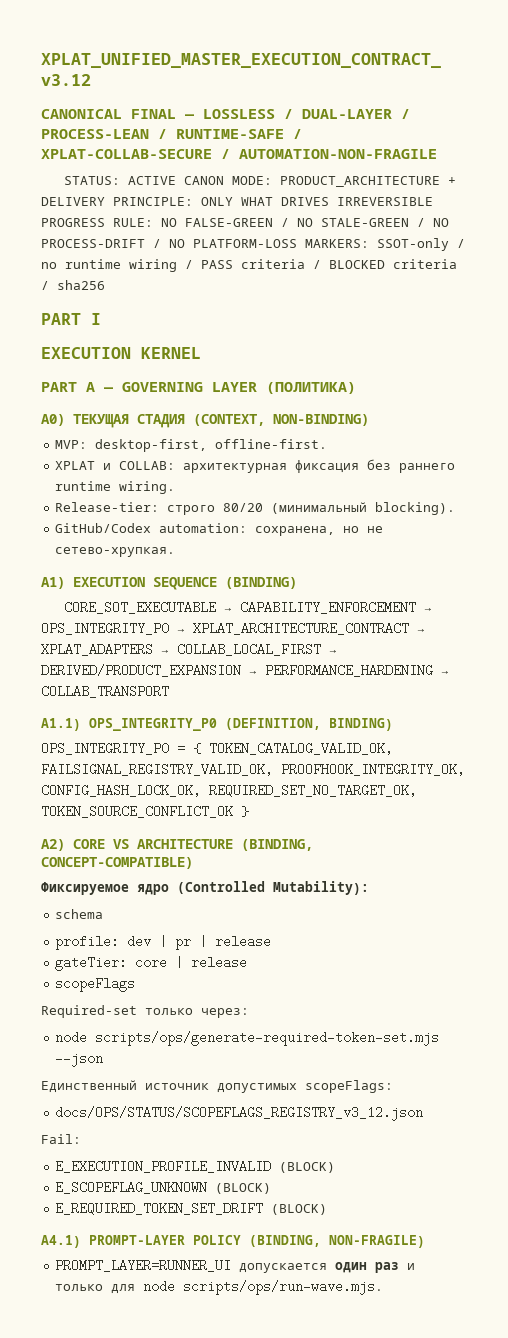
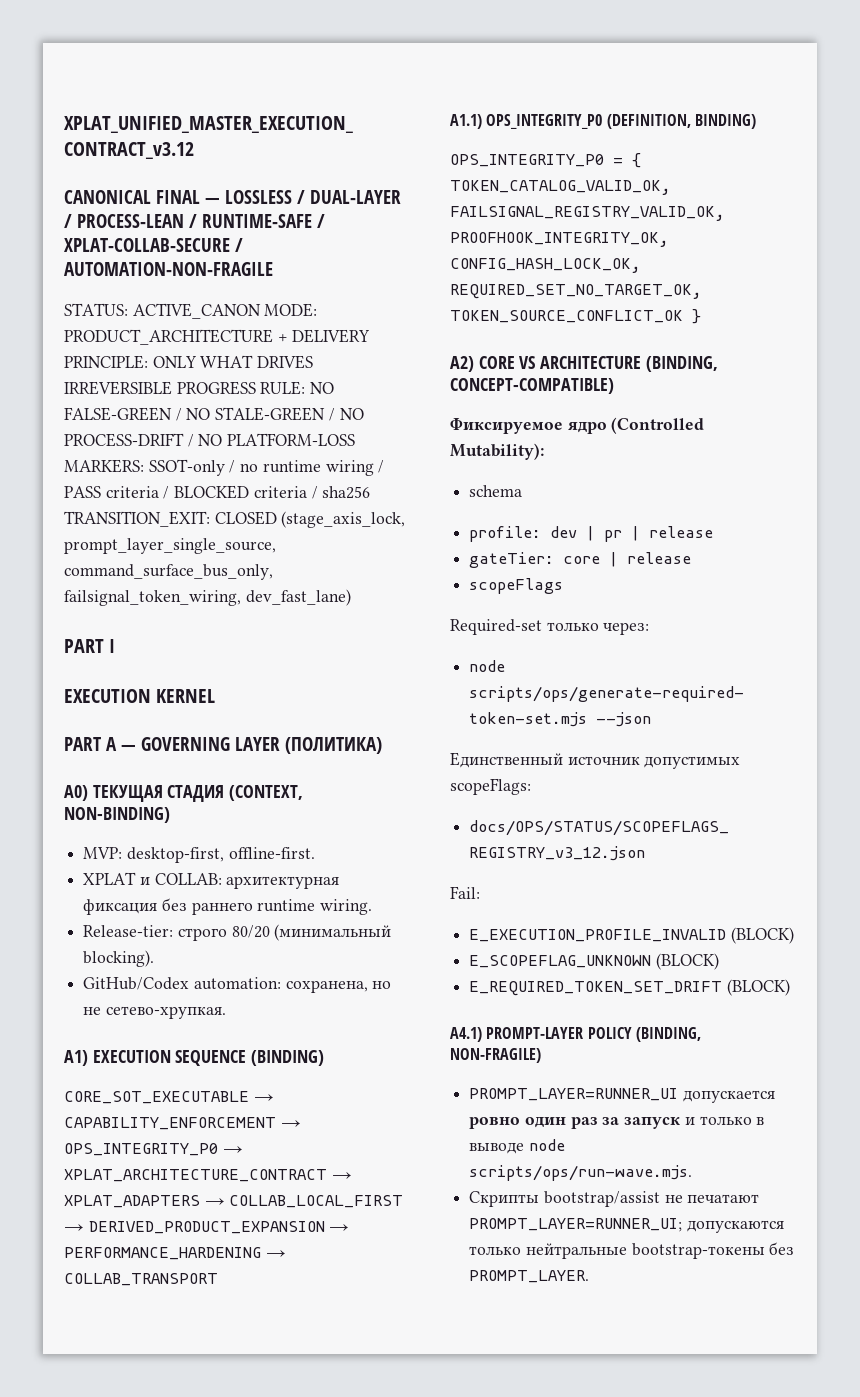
- STATUS: ACTIVE CANON MODE: PRODUCT_ARCHITECTURE + DELIVERY PRINCIPLE: ONLY WHAT DRIVES IRREVERSIBLE PROGRESS RULE: NO FALSE-GREEN / NO STALE-GREEN / NO PROCESS-DRIFT / NO PLATFORM-LOSS MARKERS: SSOT-only / no runtime wiring / PASS criteria / BLOCKED criteria / sha256
+ STATUS: ACTIVE_CANON MODE: PRODUCT_ARCHITECTURE + DELIVERY PRINCIPLE: ONLY WHAT DRIVES IRREVERSIBLE PROGRESS RULE: NO FALSE-GREEN / NO STALE-GREEN / NO PROCESS-DRIFT / NO PLATFORM-LOSS MARKERS: SSOT-only / no runtime wiring / PASS criteria / BLOCKED criteria / sha256 TRANSITION_EXIT: CLOSED (stage_axis_lock, prompt_layer_single_source, command_surface_bus_only, failsignal_token_wiring, dev_fast_lane)
- CORE_SOT_EXECUTABLE → CAPABILITY_ENFORCEMENT → OPS_INTEGRITY_P0 → XPLAT_ARCHITECTURE_CONTRACT → XPLAT_ADAPTERS → COLLAB_LOCAL_FIRST → DERIVED/PRODUCT_EXPANSION → PERFORMANCE_HARDENING → COLLAB_TRANSPORT
+ CORE_SOT_EXECUTABLE → CAPABILITY_ENFORCEMENT → OPS_INTEGRITY_P0 → XPLAT_ARCHITECTURE_CONTRACT → XPLAT_ADAPTERS → COLLAB_LOCAL_FIRST → DERIVED_PRODUCT_EXPANSION → PERFORMANCE_HARDENING → COLLAB_TRANSPORT
- PROMPT_LAYER=RUNNER_UI допускается один раз и только для node scripts/ops/run-wave.mjs.
+ PROMPT_LAYER=RUNNER_UI допускается ровно один раз за запуск и только в выводе node scripts/ops/run-wave.mjs.
+ Скрипты bootstrap/assist не печатают PROMPT_LAYER=RUNNER_UI; допускаются только нейтральные bootstrap-токены без PROMPT_LAYER.

